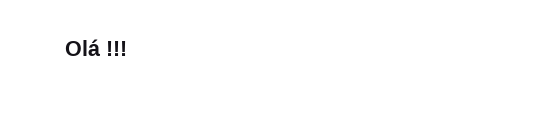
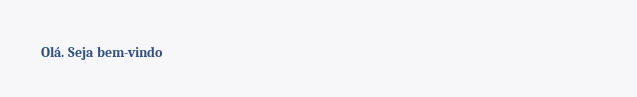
- Olá !!!
+ Olá. Seja bem-vindo

